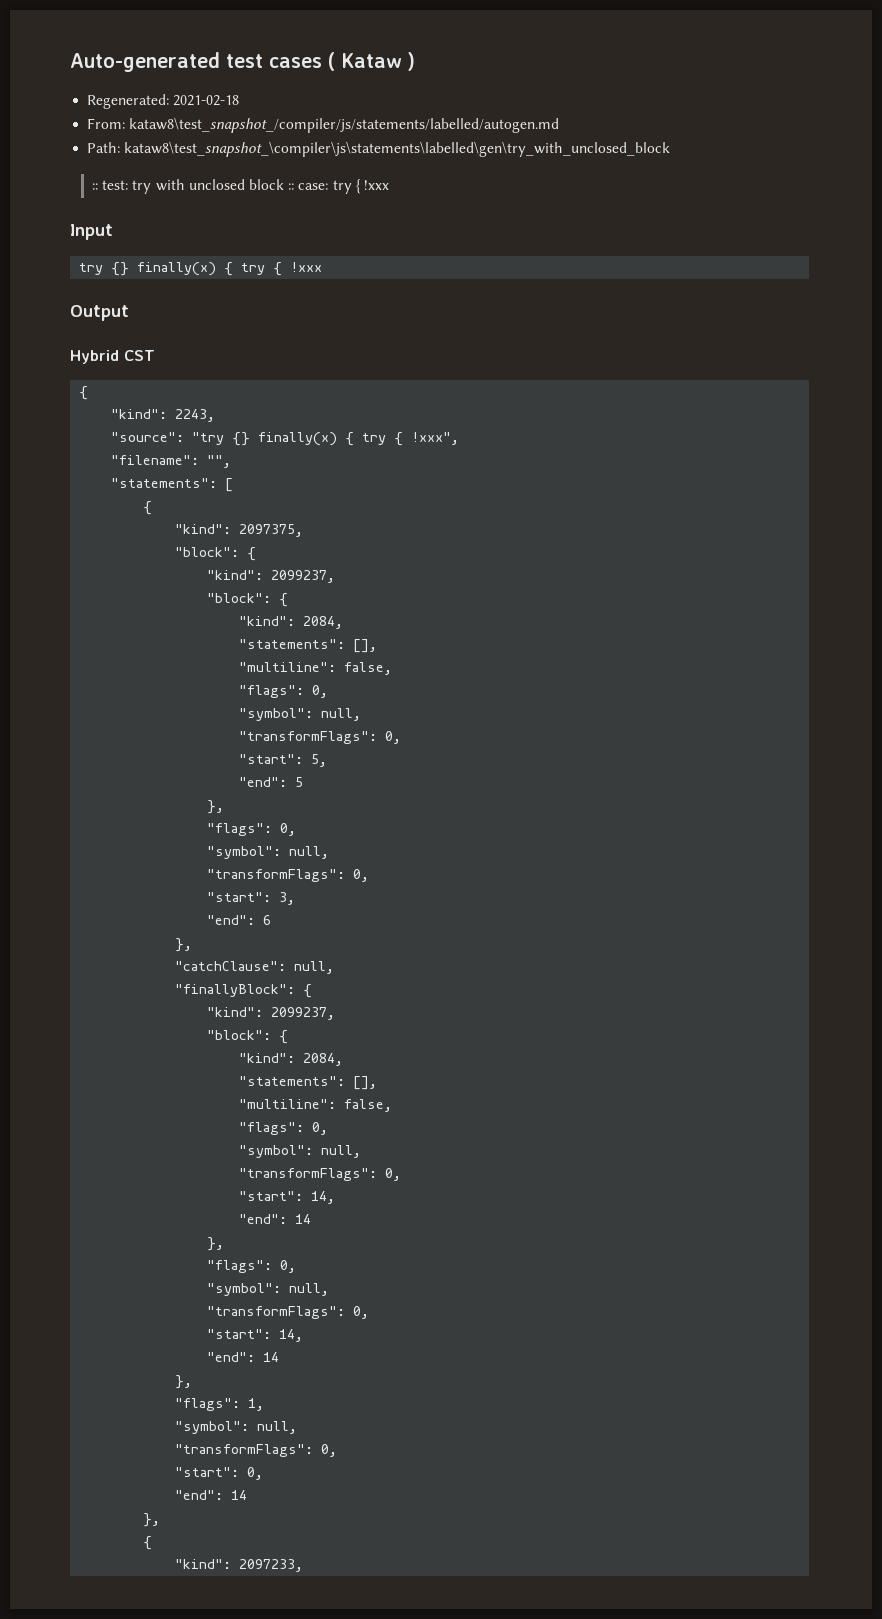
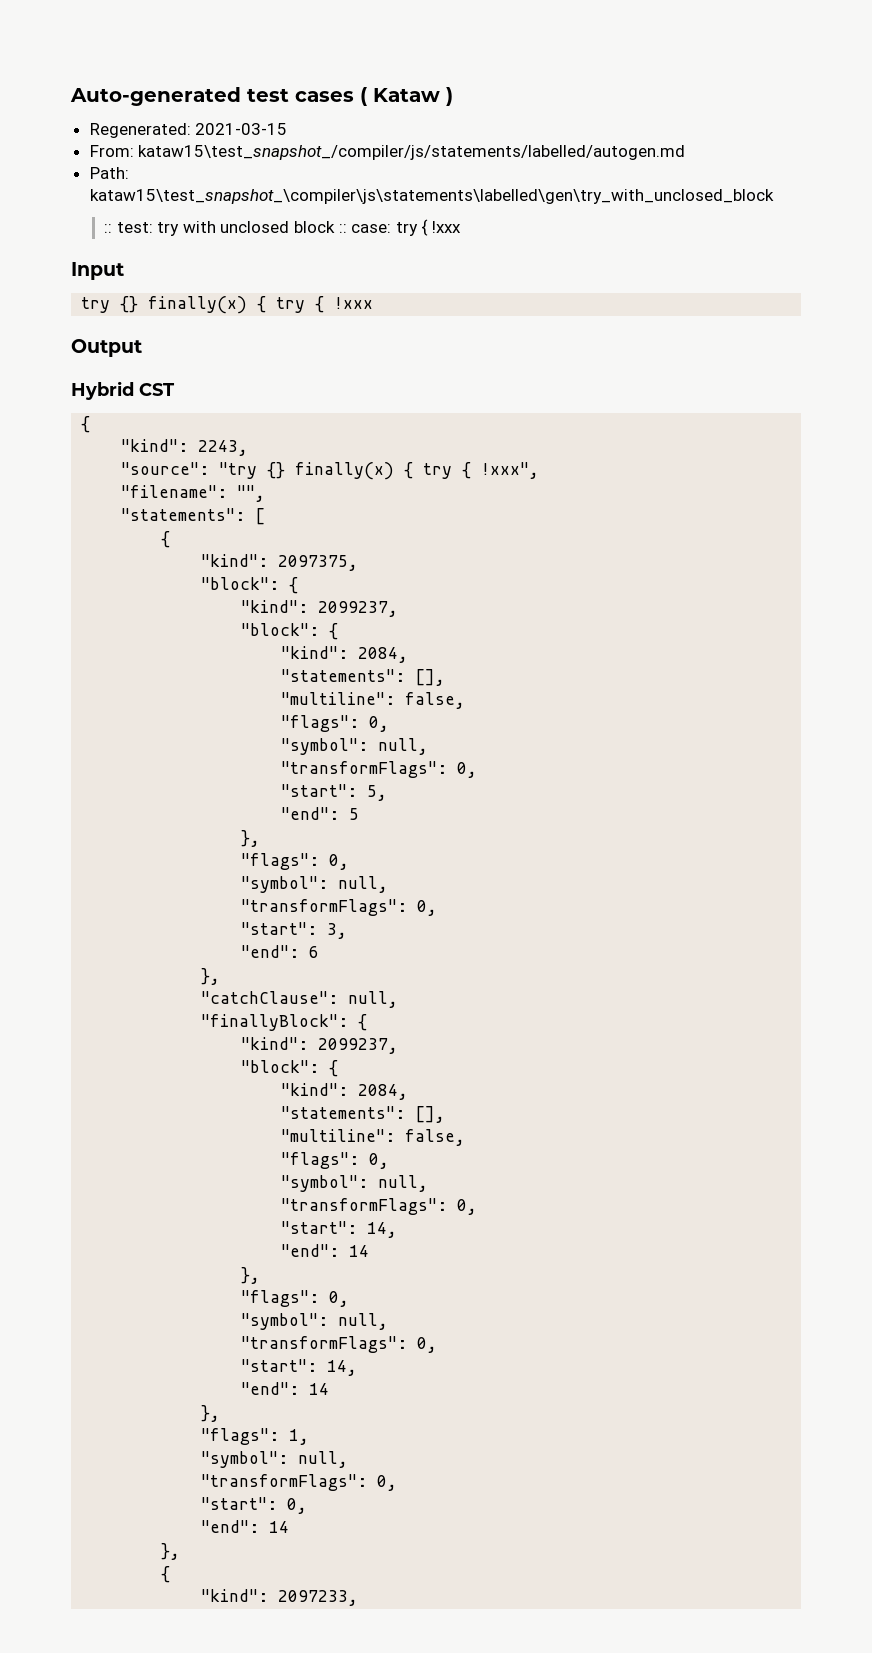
- Regenerated: 2021-02-18
+ Regenerated: 2021-03-15
- From: kataw8\test_snapshot_/compiler/js/statements/labelled/autogen.md
+ From: kataw15\test_snapshot_/compiler/js/statements/labelled/autogen.md
- Path: kataw8\test_snapshot_\compiler\js\statements\labelled\gen\try_with_unclosed_block
+ Path: kataw15\test_snapshot_\compiler\js\statements\labelled\gen\try_with_unclosed_block

